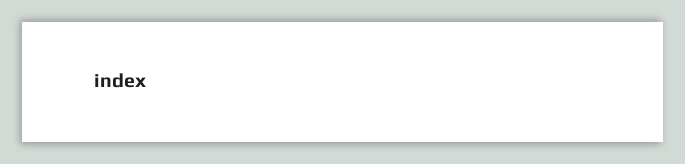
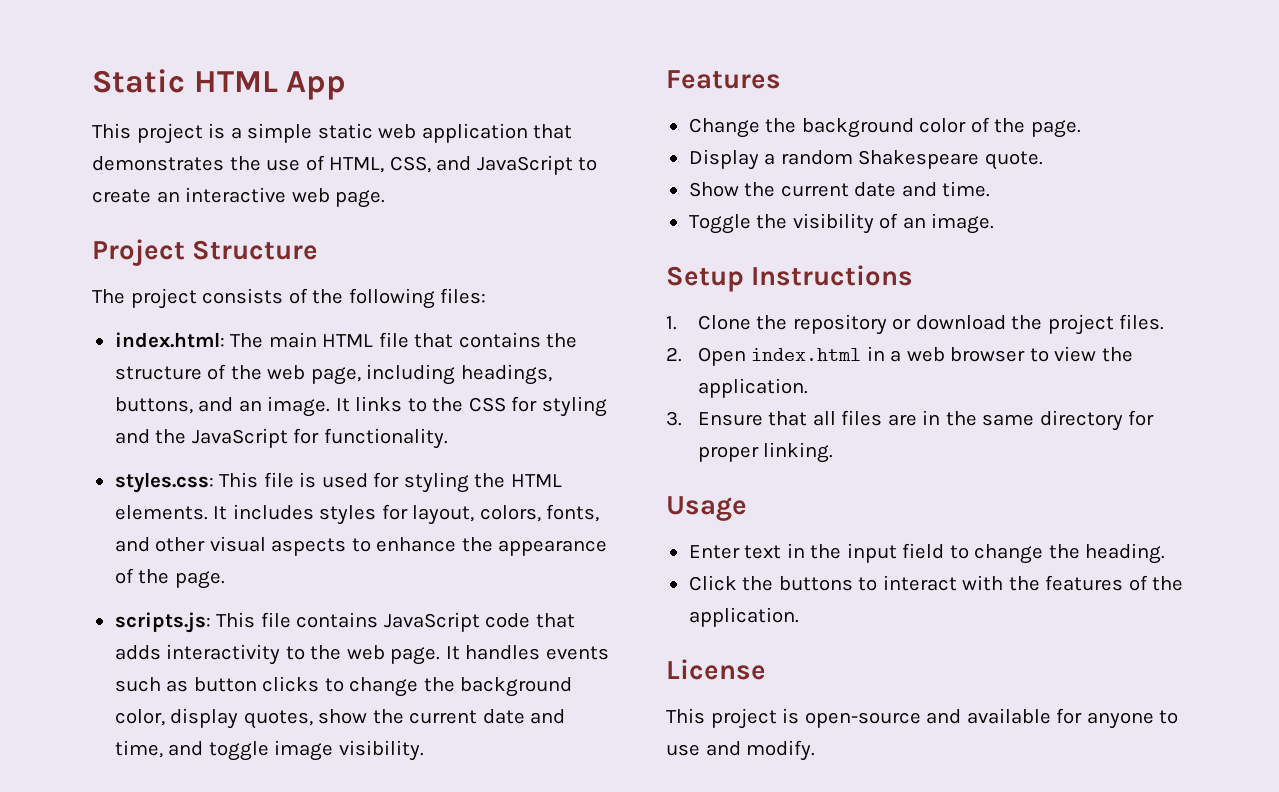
- index
+ Static HTML App
+ This project is a simple static web application that demonstrates the use of HTML, CSS, and JavaScript to create an interactive web page.
+ Project Structure
+ The project consists of the following files:
+ index.html: The main HTML file that contains the structure of the web page, including headings, buttons, and an image. It links to the CSS for styling and the JavaScript for functionality.
+ styles.css: This file is used for styling the HTML elements. It includes styles for layout, colors, fonts, and other visual aspects to enhance the appearance of the page.
+ scripts.js: This file contains JavaScript code that adds interactivity to the web page. It handles events such as button clicks to change the background color, display quotes, show the current date and time, and toggle image visibility.
+ Features
+ Change the background color of the page.
+ Display a random Shakespeare quote.
+ Show the current date and time.
+ Toggle the visibility of an image.
+ Setup Instructions
+ 1. Clone the repository or download the project files.
+ 2. Open index.html in a web browser to view the application.
+ 3. Ensure that all files are in the same directory for proper linking.
+ Usage
+ Enter text in the input field to change the heading.
+ Click the buttons to interact with the features of the application.
+ License
+ This project is open-source and available for anyone to use and modify.

